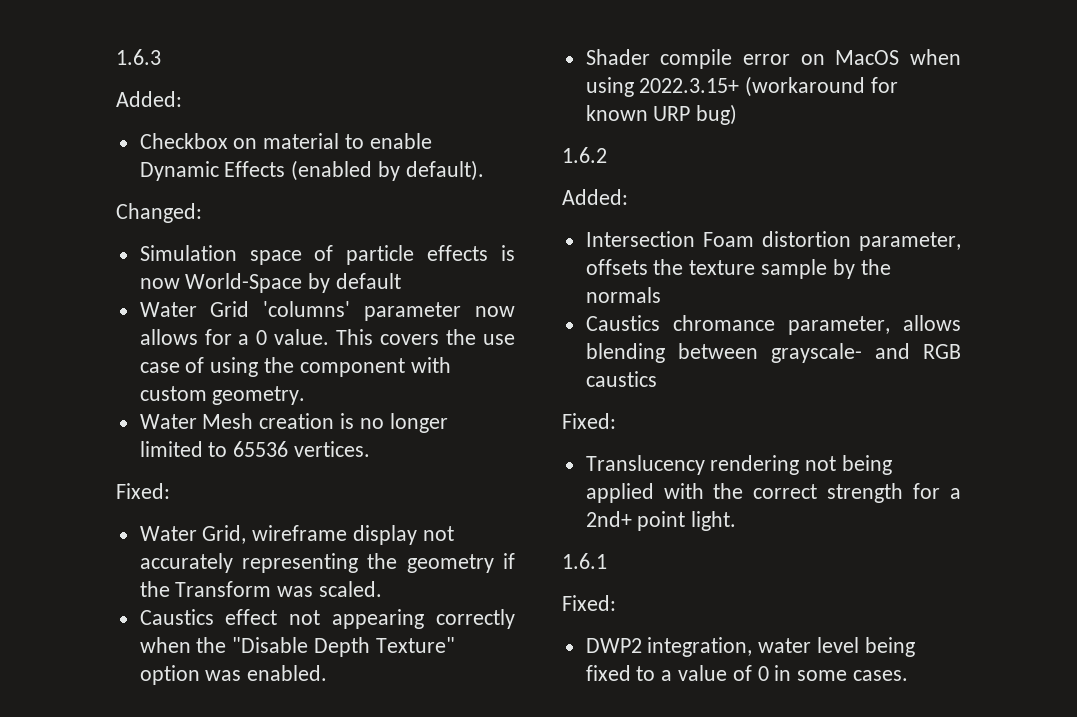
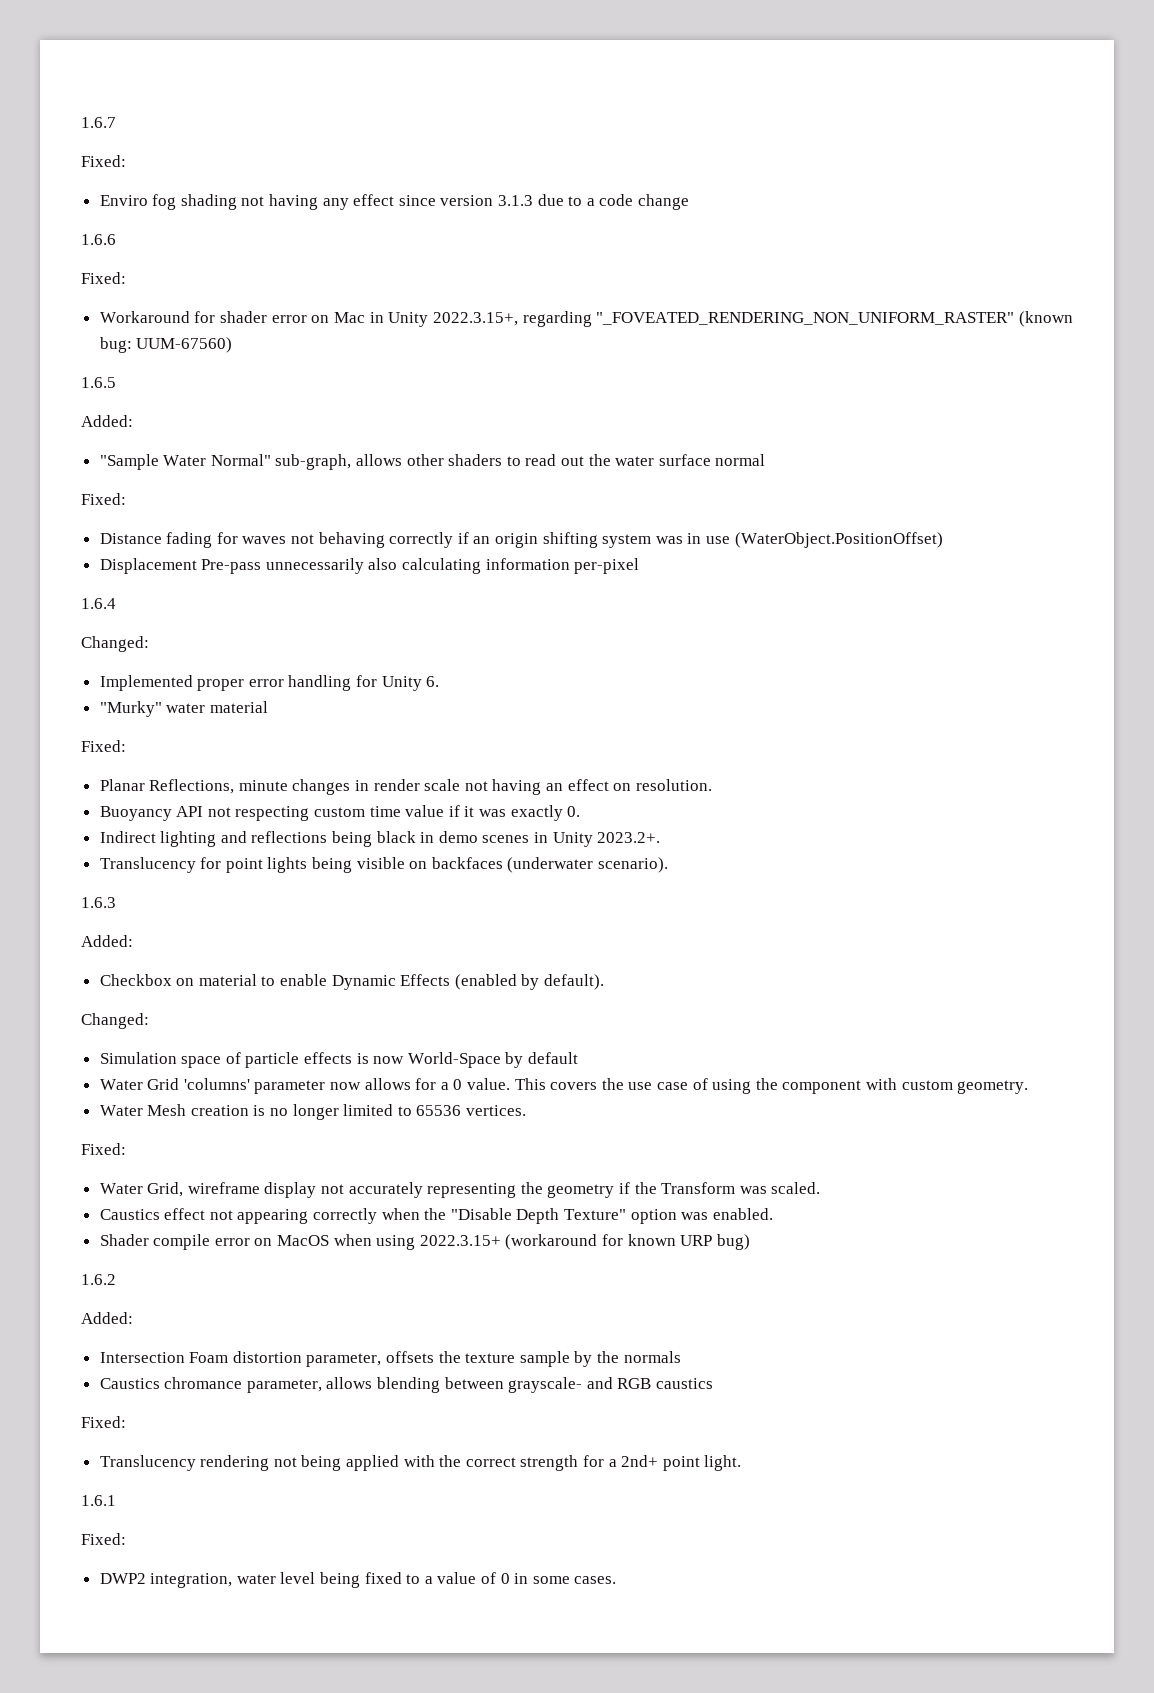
+ 1.6.7
+ Fixed:
+ Enviro fog shading not having any effect since version 3.1.3 due to a code change
+ 1.6.6
+ Fixed:
+ Workaround for shader error on Mac in Unity 2022.3.15+, regarding "_FOVEATED_RENDERING_NON_UNIFORM_RASTER" (known bug: UUM-67560)
+ 1.6.5
+ Added:
+ "Sample Water Normal" sub-graph, allows other shaders to read out the water surface normal
+ Fixed:
+ Distance fading for waves not behaving correctly if an origin shifting system was in use (WaterObject.PositionOffset)
+ Displacement Pre-pass unnecessarily also calculating information per-pixel
+ 1.6.4
+ Changed:
+ Implemented proper error handling for Unity 6.
+ "Murky" water material
+ Fixed:
+ Planar Reflections, minute changes in render scale not having an effect on resolution.
+ Buoyancy API not respecting custom time value if it was exactly 0.
+ Indirect lighting and reflections being black in demo scenes in Unity 2023.2+.
+ Translucency for point lights being visible on backfaces (underwater scenario).

